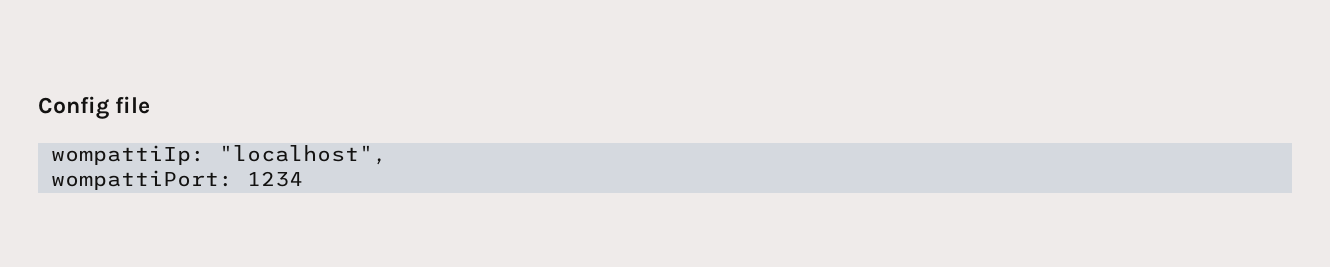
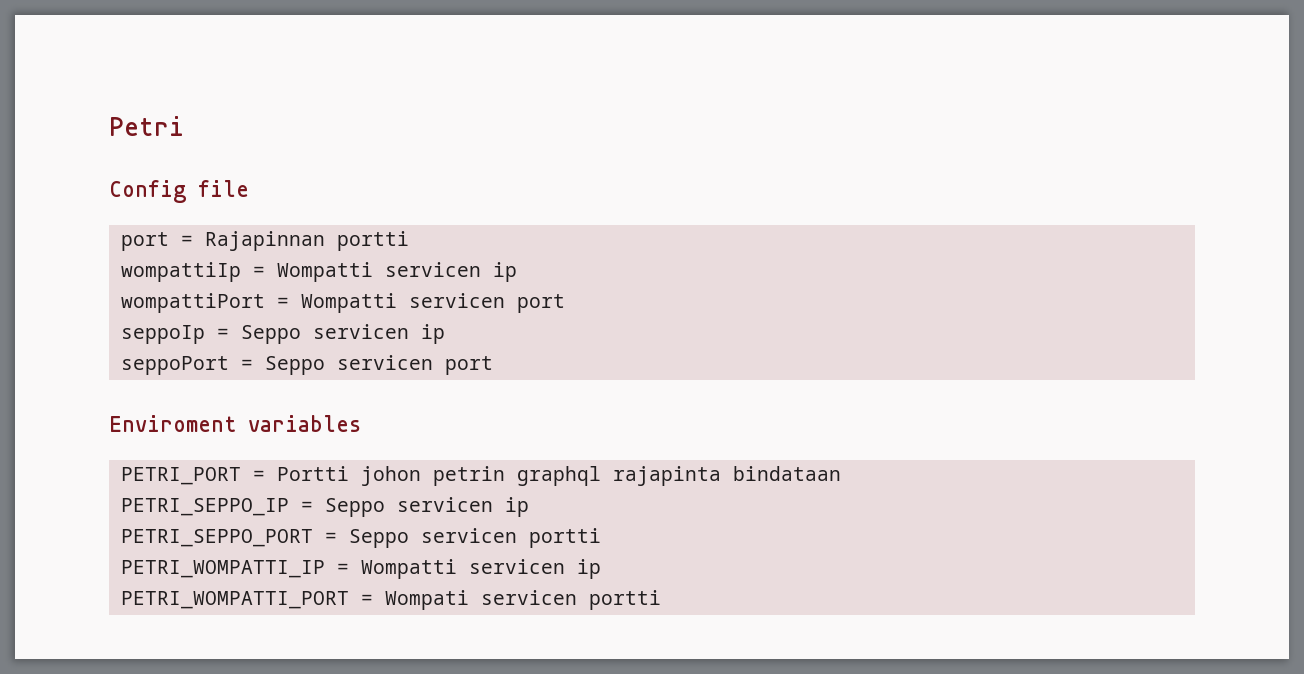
+ Petri
- wompattiIp: "localhost",
- wompattiPort: 1234
+ port = Rajapinnan portti
+ wompattiIp = Wompatti servicen ip
+ wompattiPort = Wompatti servicen port
+ seppoIp = Seppo servicen ip
+ seppoPort = Seppo servicen port
+ Enviroment variables
+ PETRI_PORT = Portti johon petrin graphql rajapinta bindataan
+ PETRI_SEPPO_IP = Seppo servicen ip
+ PETRI_SEPPO_PORT = Seppo servicen portti
+ PETRI_WOMPATTI_IP = Wompatti servicen ip
+ PETRI_WOMPATTI_PORT = Wompati servicen portti

